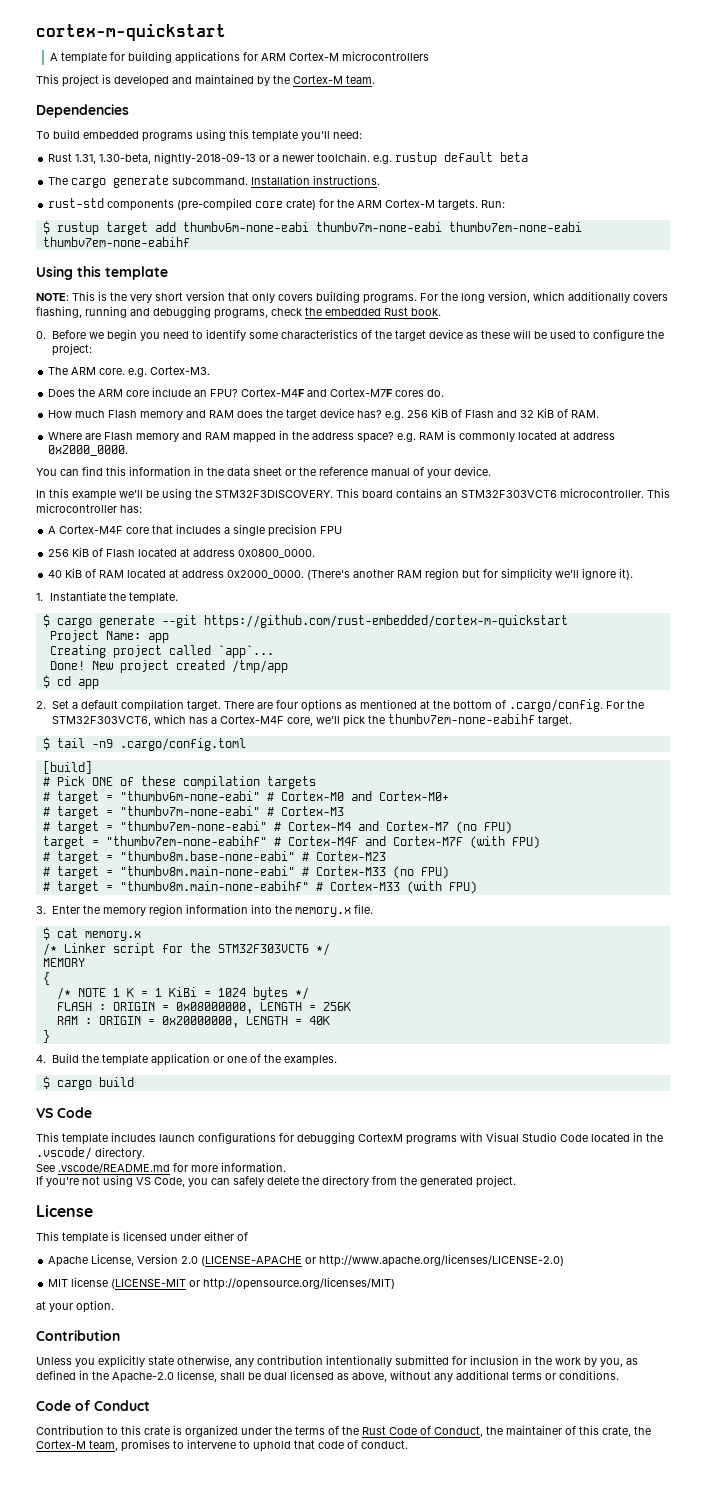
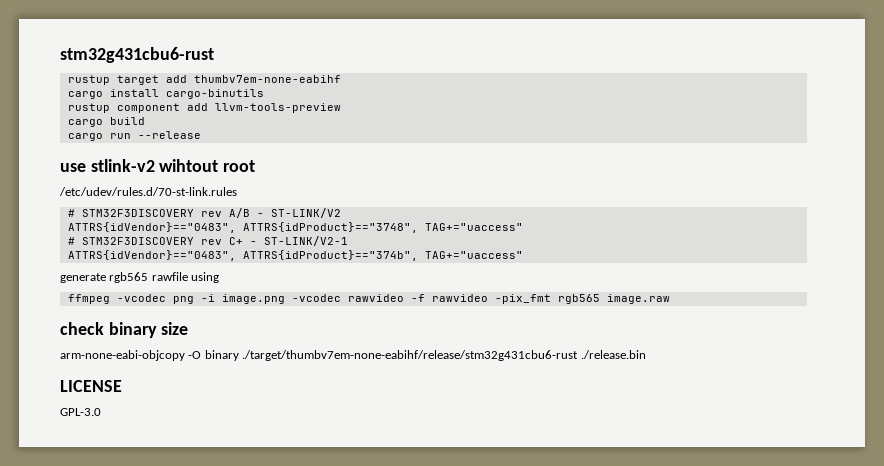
- cortex-m-quickstart
- A template for building applications for ARM Cortex-M microcontrollers
- This project is developed and maintained by the Cortex-M team.
- Dependencies
- To build embedded programs using this template you'll need:
- Rust 1.31, 1.30-beta, nightly-2018-09-13 or a newer toolchain. e.g. rustup default beta
- The cargo generate subcommand. Installation instructions.
- rust-std components (pre-compiled core crate) for the ARM Cortex-M targets. Run:
- $ rustup target add thumbv6m-none-eabi thumbv7m-none-eabi thumbv7em-none-eabi thumbv7em-none-eabihf
- Using this template
- NOTE: This is the very short version that only covers building programs. For the long version, which additionally covers flashing, running and debugging programs, check the embedded Rust book.
- 0. Before we begin you need to identify some characteristics of the target device as these will be used to configure the project:
- The ARM core. e.g. Cortex-M3.
- Does the ARM core include an FPU? Cortex-M4F and Cortex-M7F cores do.
- How much Flash memory and RAM does the target device has? e.g. 256 KiB of Flash and 32 KiB of RAM.
- Where are Flash memory and RAM mapped in the address space? e.g. RAM is commonly located at address 0x2000_0000.
- You can find this information in the data sheet or the reference manual of your device.
- In this example we'll be using the STM32F3DISCOVERY. This board contains an STM32F303VCT6 microcontroller. This microcontroller has:
- A Cortex-M4F core that includes a single precision FPU
- 256 KiB of Flash located at address 0x0800_0000.
- 40 KiB of RAM located at address 0x2000_0000. (There's another RAM region but for simplicity we'll ignore it).
- 1. Instantiate the template.
- $ cargo generate --git https://github.com/rust-embedded/cortex-m-quickstart
- Project Name: app
- Creating project called `app`...
- Done! New project created /tmp/app
- $ cd app
- 2. Set a default compilation target. There are four options as mentioned at the bottom of .cargo/config. For the STM32F303VCT6, which has a Cortex-M4F core, we'll pick the thumbv7em-none-eabihf target.
- $ tail -n9 .cargo/config.toml
- [build]
- # Pick ONE of these compilation targets
- # target = "thumbv6m-none-eabi" # Cortex-M0 and Cortex-M0+
- # target = "thumbv7m-none-eabi" # Cortex-M3
- # target = "thumbv7em-none-eabi" # Cortex-M4 and Cortex-M7 (no FPU)
- target = "thumbv7em-none-eabihf" # Cortex-M4F and Cortex-M7F (with FPU)
- # target = "thumbv8m.base-none-eabi" # Cortex-M23
- # target = "thumbv8m.main-none-eabi" # Cortex-M33 (no FPU)
- # target = "thumbv8m.main-none-eabihf" # Cortex-M33 (with FPU)
- 3. Enter the memory region information into the memory.x file.
- $ cat memory.x
- /* Linker script for the STM32F303VCT6 */
- MEMORY
- {
- /* NOTE 1 K = 1 KiBi = 1024 bytes */
- FLASH : ORIGIN = 0x08000000, LENGTH = 256K
- RAM : ORIGIN = 0x20000000, LENGTH = 40K
- }
- 4. Build the template application or one of the examples.
- $ cargo build
- VS Code
- This template includes launch configurations for debugging CortexM programs with Visual Studio Code located in the .vscode/ directory.
- See .vscode/README.md for more information.
- If you're not using VS Code, you can safely delete the directory from the generated project.
- License
- This template is licensed under either of
- Apache License, Version 2.0 (LICENSE-APACHE or http://www.apache.org/licenses/LICENSE-2.0)
- MIT license (LICENSE-MIT or http://opensource.org/licenses/MIT)
- at your option.
- Contribution
- Unless you explicitly state otherwise, any contribution intentionally submitted for inclusion in the work by you, as defined in the Apache-2.0 license, shall be dual licensed as above, without any additional terms or conditions.
- Code of Conduct
- Contribution to this crate is organized under the terms of the Rust Code of Conduct, the maintainer of this crate, the Cortex-M team, promises to intervene to uphold that code of conduct.
+ stm32g431cbu6-rust
+ rustup target add thumbv7em-none-eabihf
+ cargo install cargo-binutils
+ rustup component add llvm-tools-preview
+ cargo build
+ cargo run --release
+ use stlink-v2 wihtout root
+ /etc/udev/rules.d/70-st-link.rules
+ # STM32F3DISCOVERY rev A/B - ST-LINK/V2
+ ATTRS{idVendor}=="0483", ATTRS{idProduct}=="3748", TAG+="uaccess"
+ # STM32F3DISCOVERY rev C+ - ST-LINK/V2-1
+ ATTRS{idVendor}=="0483", ATTRS{idProduct}=="374b", TAG+="uaccess"
+ generate rgb565 rawfile using
+ ffmpeg -vcodec png -i image.png -vcodec rawvideo -f rawvideo -pix_fmt rgb565 image.raw
+ check binary size
+ arm-none-eabi-objcopy -O binary ./target/thumbv7em-none-eabihf/release/stm32g431cbu6-rust ./release.bin
+ LICENSE
+ GPL-3.0

